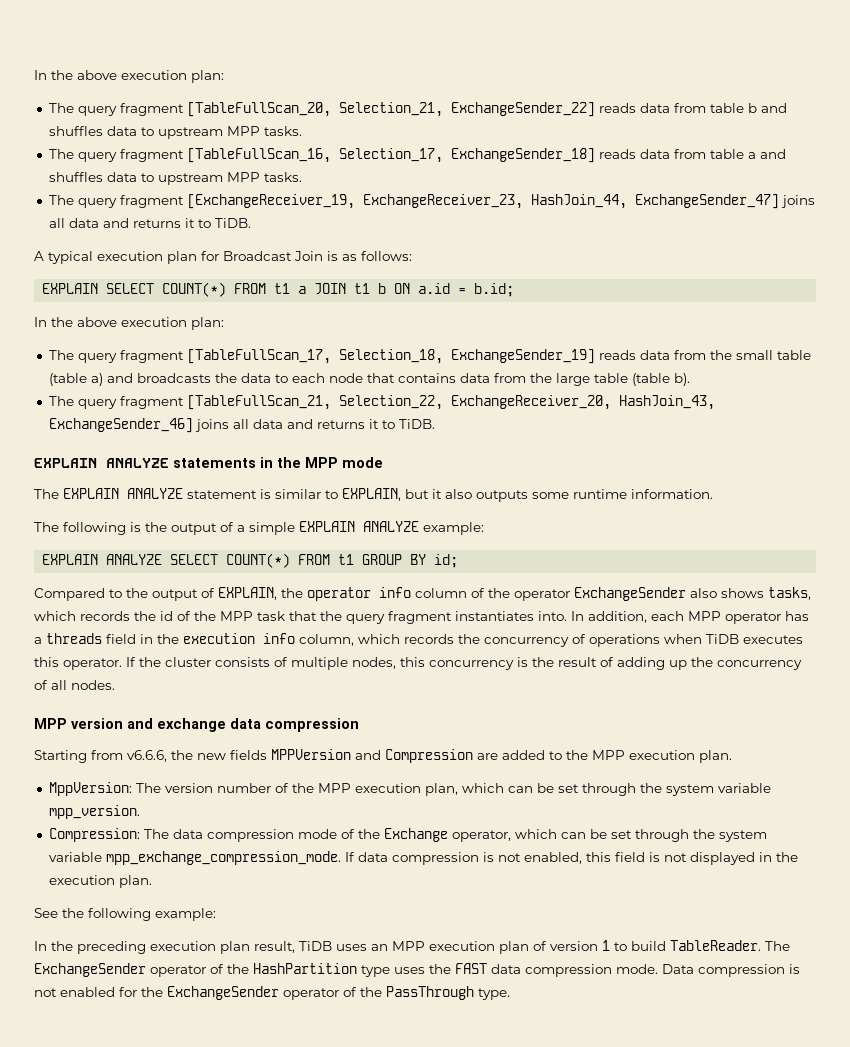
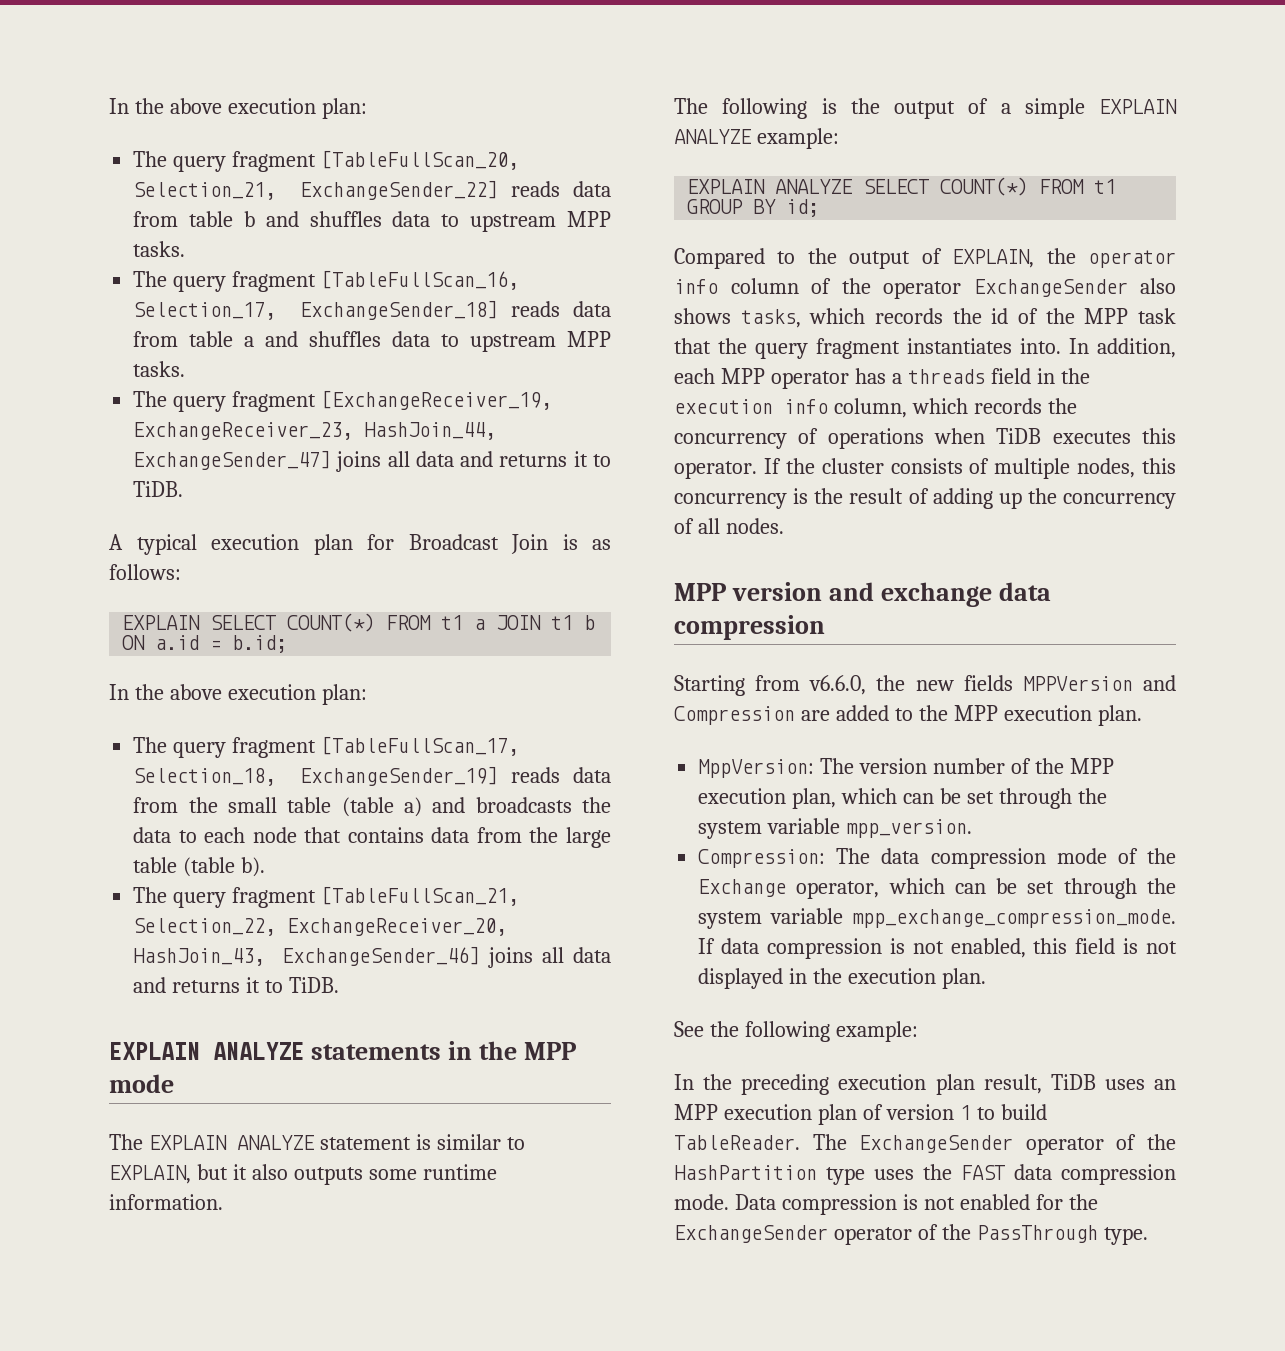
- Starting from v6.6.6, the new fields MPPVersion and Compression are added to the MPP execution plan.
+ Starting from v6.6.0, the new fields MPPVersion and Compression are added to the MPP execution plan.

